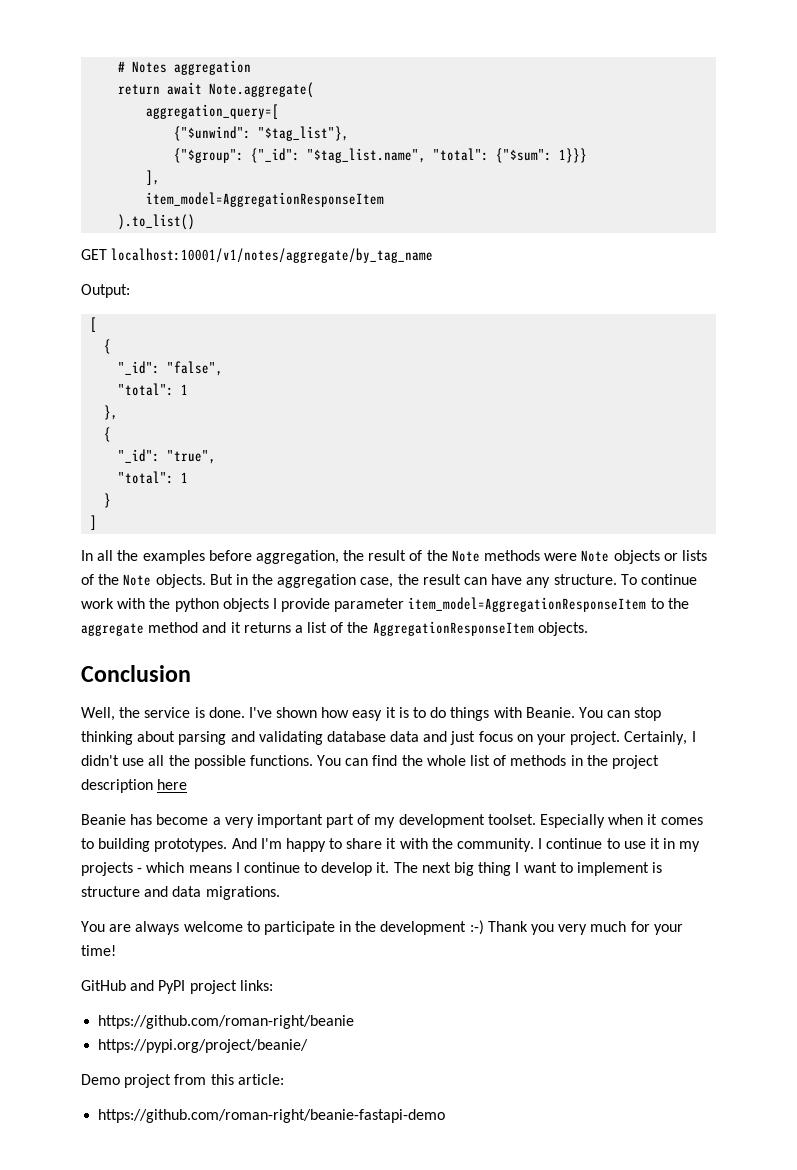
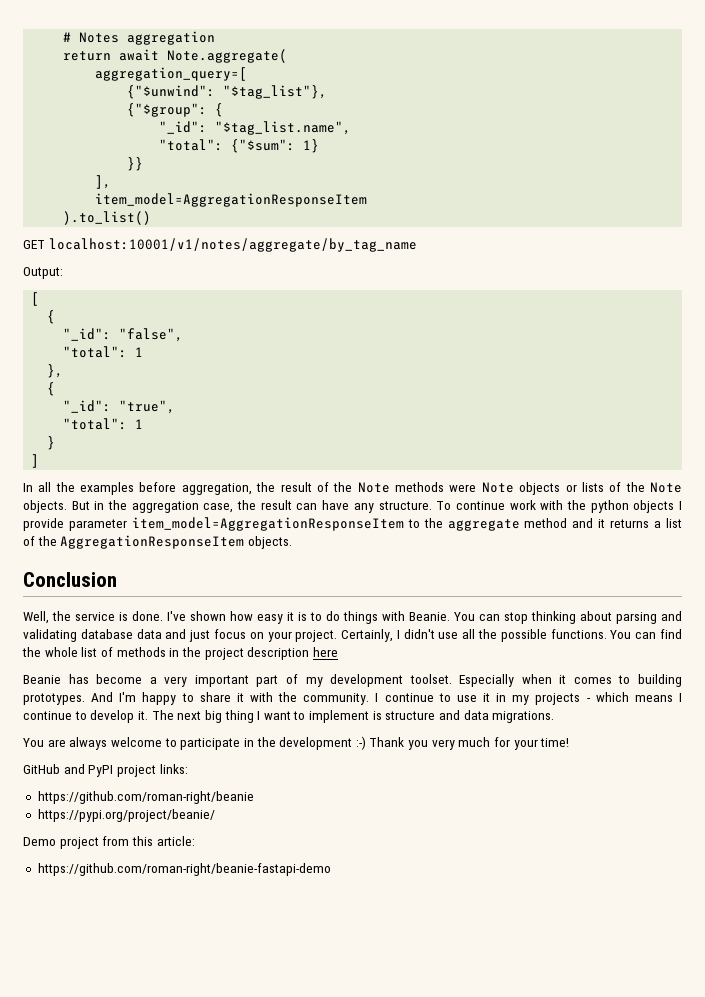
- {"$group": {"_id": "$tag_list.name", "total": {"$sum": 1}}}
+ {"$group": {
+ "_id": "$tag_list.name",
+ "total": {"$sum": 1}
+ }}

